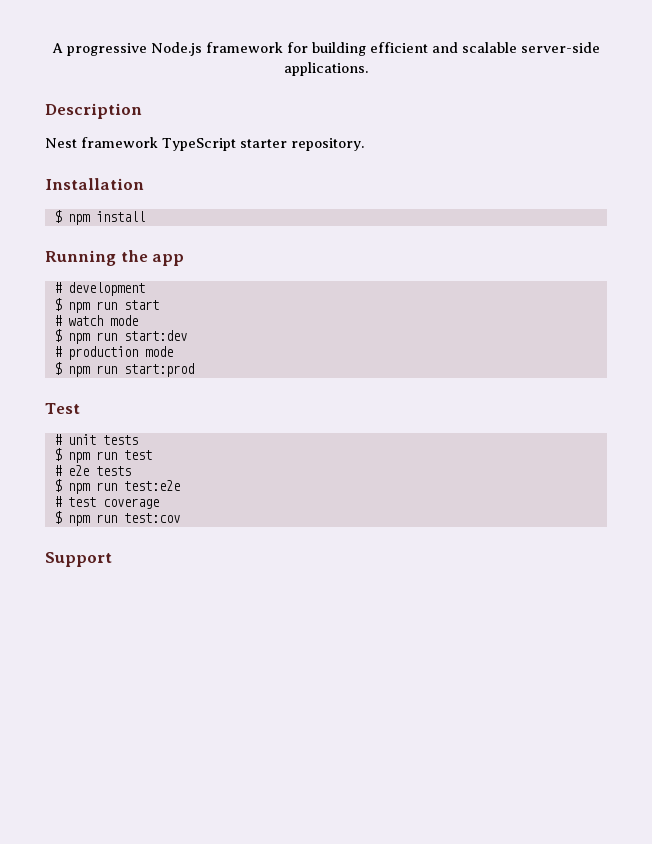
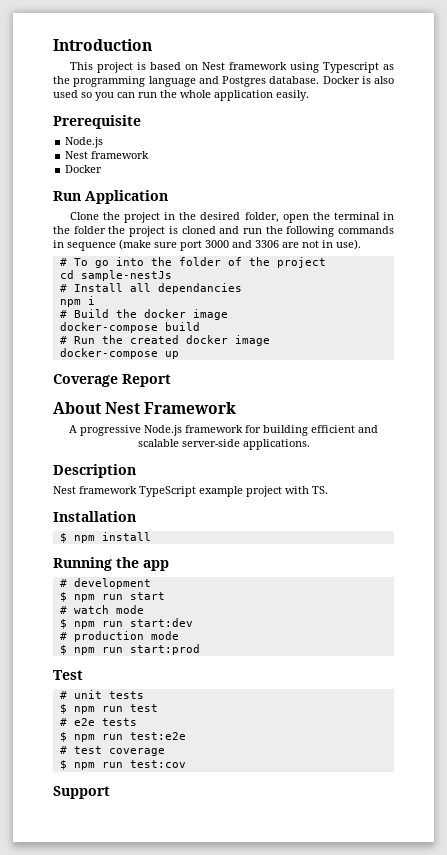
+ Introduction
+ This project is based on Nest framework using Typescript as the programming language and Postgres database. Docker is also used so you can run the whole application easily.
+ Prerequisite
+ Node.js
+ Nest framework
+ Docker
+ Run Application
+ Clone the project in the desired folder, open the terminal in the folder the project is cloned and run the following commands in sequence (make sure port 3000 and 3306 are not in use).
+ # To go into the folder of the project
+ cd sample-nestJs
+ # Install all dependancies
+ npm i
+ # Build the docker image
+ docker-compose build
+ # Run the created docker image
+ docker-compose up
+ Coverage Report
+ About Nest Framework
- Nest framework TypeScript starter repository.
+ Nest framework TypeScript example project with TS.

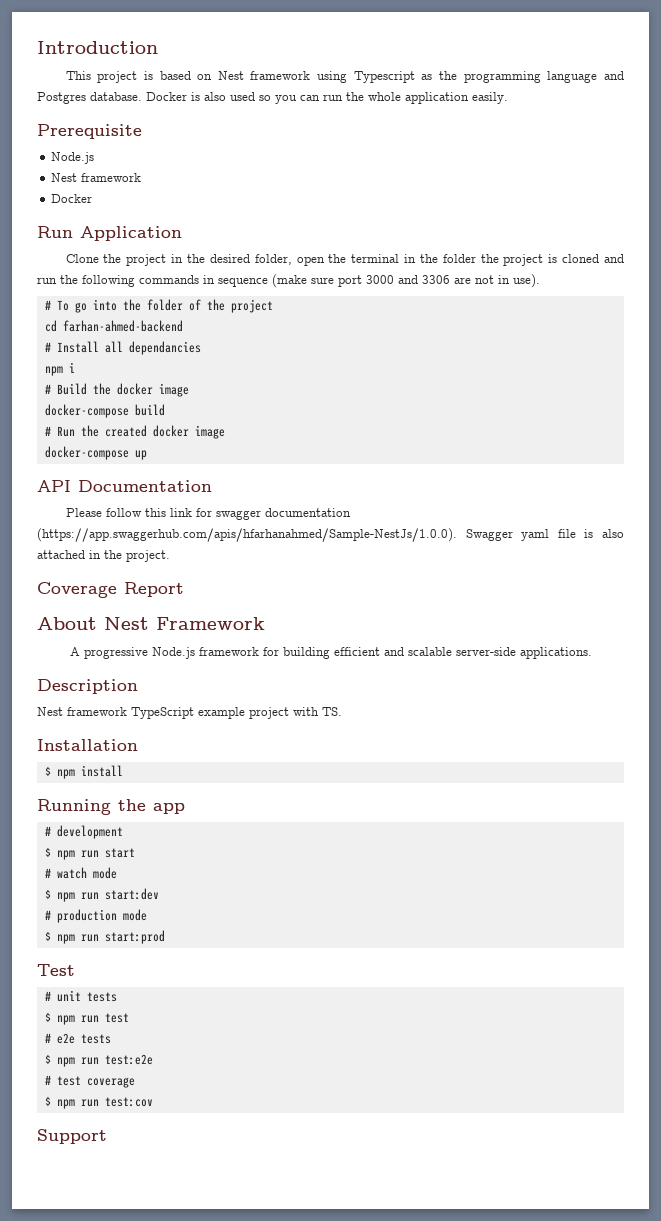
- cd sample-nestJs
+ cd farhan-ahmed-backend
+ API Documentation
+ Please follow this link for swagger documentation (https://app.swaggerhub.com/apis/hfarhanahmed/Sample-NestJs/1.0.0). Swagger yaml file is also attached in the project.

